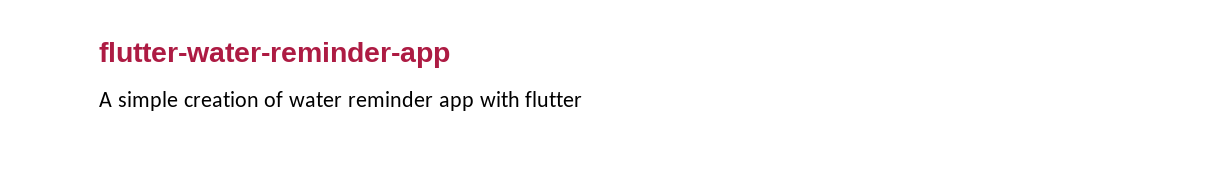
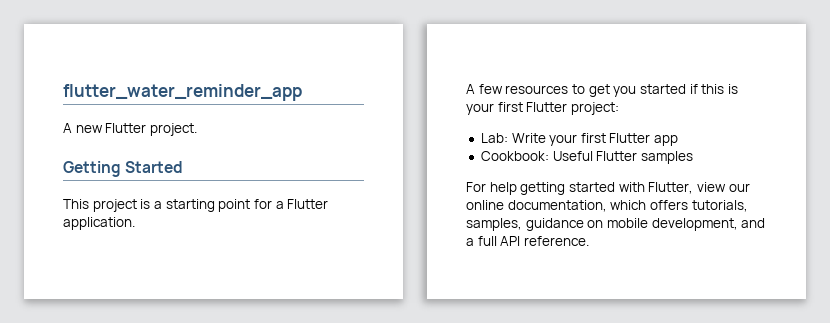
- flutter-water-reminder-app
- A simple creation of water reminder app with flutter
+ flutter_water_reminder_app
+ A new Flutter project.
+ Getting Started
+ This project is a starting point for a Flutter application.
+ A few resources to get you started if this is your first Flutter project:
+ Lab: Write your first Flutter app
+ Cookbook: Useful Flutter samples
+ For help getting started with Flutter, view our online documentation, which offers tutorials, samples, guidance on mobile development, and a full API reference.

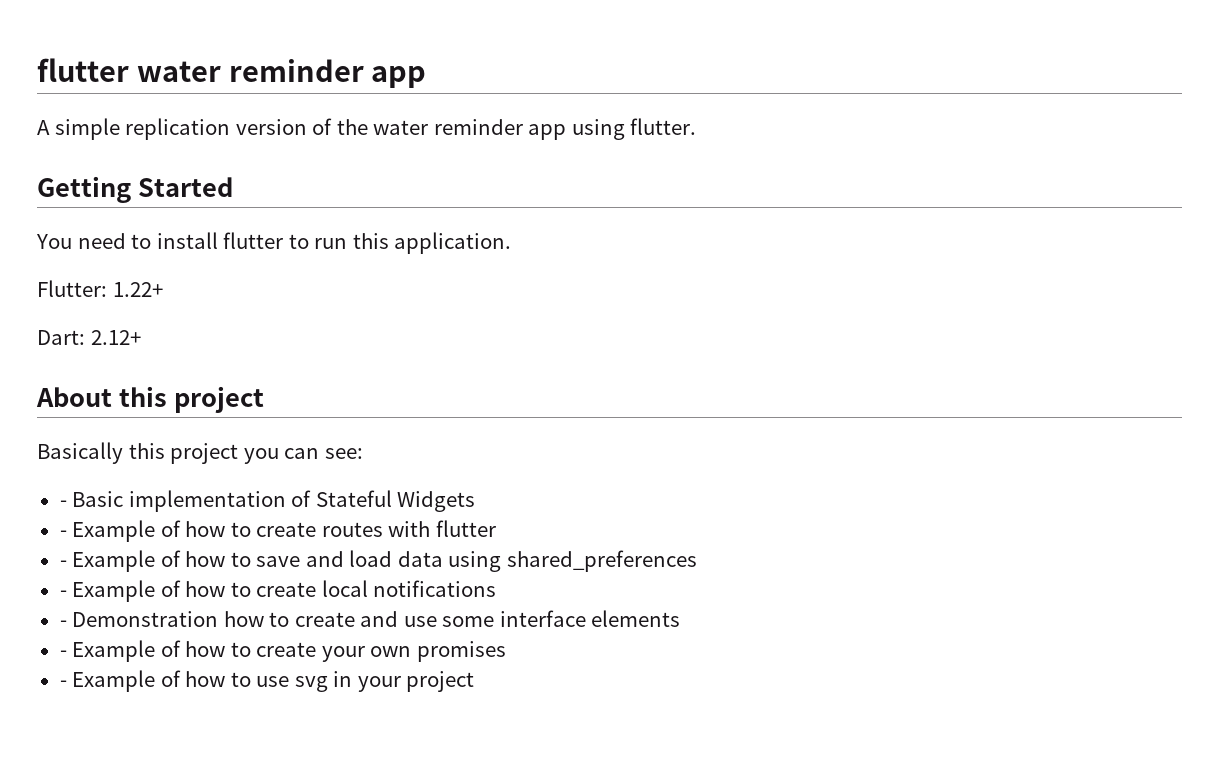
- flutter_water_reminder_app
- A new Flutter project.
+ flutter water reminder app
+ A simple replication version of the water reminder app using flutter.
  Getting Started
- This project is a starting point for a Flutter application.
- A few resources to get you started if this is your first Flutter project:
- Lab: Write your first Flutter app
- Cookbook: Useful Flutter samples
- For help getting started with Flutter, view our online documentation, which offers tutorials, samples, guidance on mobile development, and a full API reference.
+ You need to install flutter to run this application.
+ Flutter: 1.22+
+ Dart: 2.12+
+ About this project
+ Basically this project you can see:
+ - Basic implementation of Stateful Widgets
+ - Example of how to create routes with flutter
+ - Example of how to save and load data using shared_preferences
+ - Example of how to create local notifications
+ - Demonstration how to create and use some interface elements
+ - Example of how to create your own promises
+ - Example of how to use svg in your project

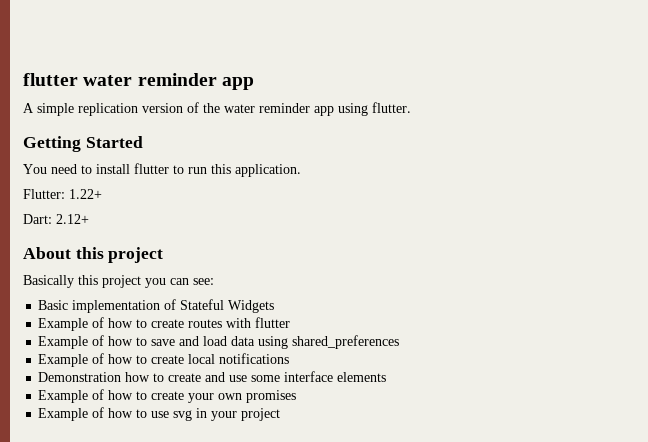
- - Basic implementation of Stateful Widgets
+ Basic implementation of Stateful Widgets
- - Example of how to create routes with flutter
+ Example of how to create routes with flutter
- - Example of how to save and load data using shared_preferences
+ Example of how to save and load data using shared_preferences
- - Example of how to create local notifications
+ Example of how to create local notifications
- - Demonstration how to create and use some interface elements
+ Demonstration how to create and use some interface elements
- - Example of how to create your own promises
+ Example of how to create your own promises
- - Example of how to use svg in your project
+ Example of how to use svg in your project

